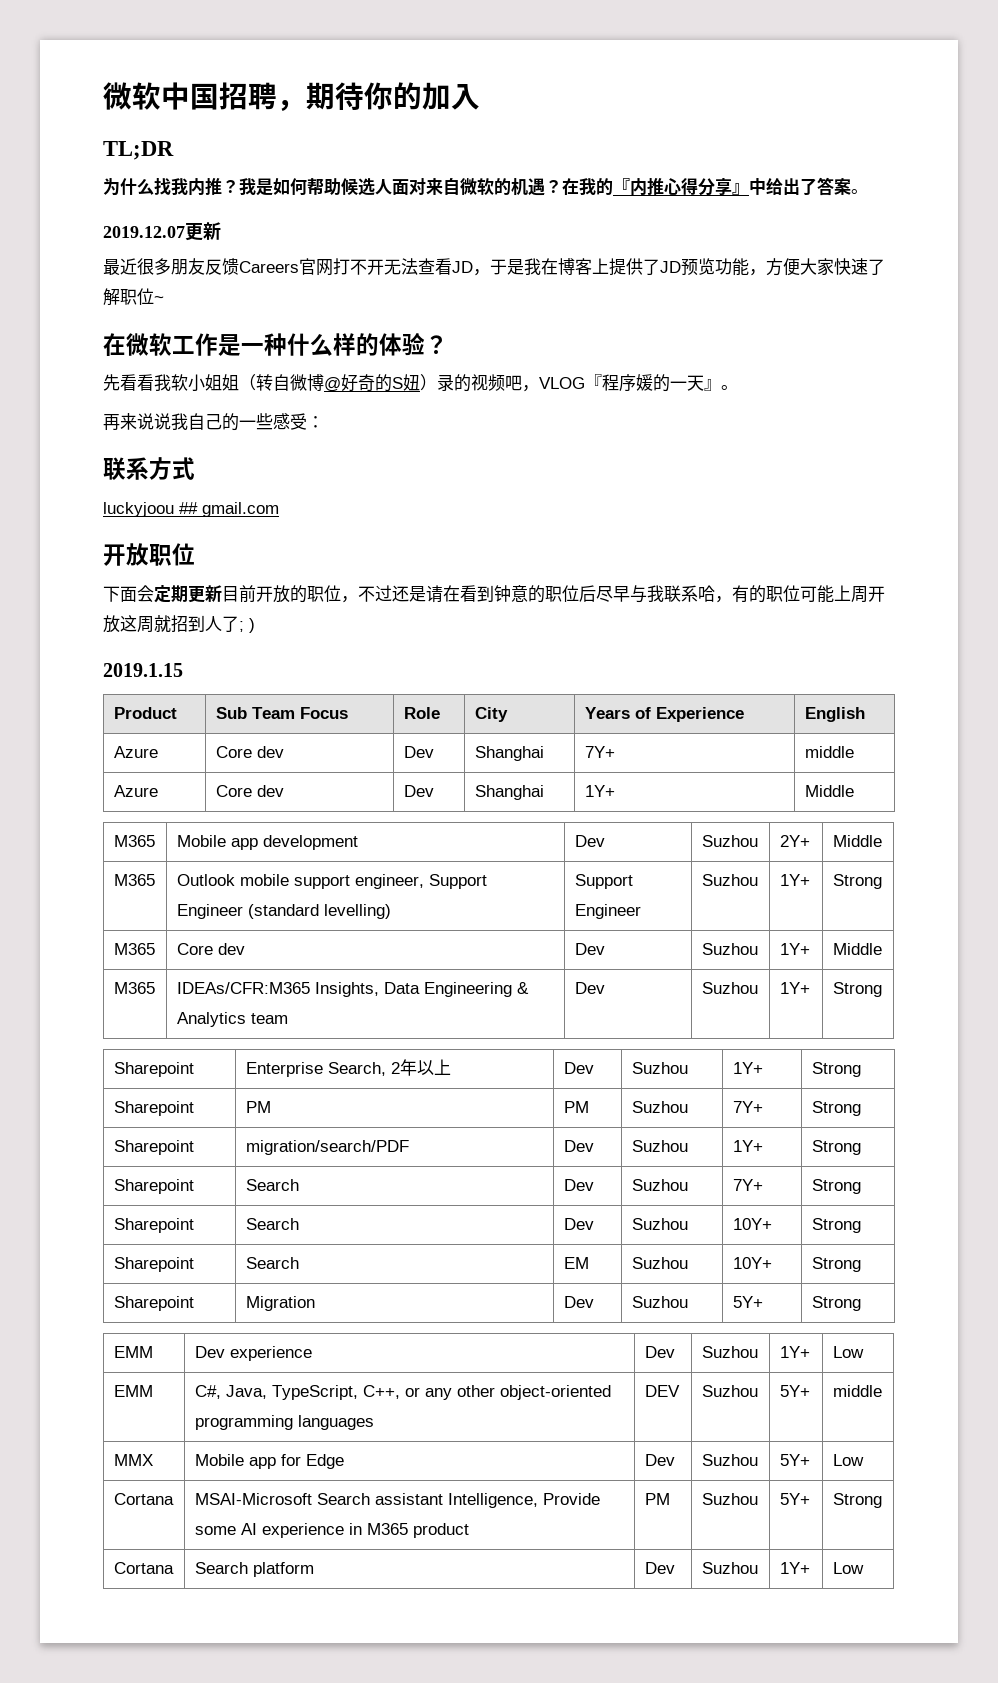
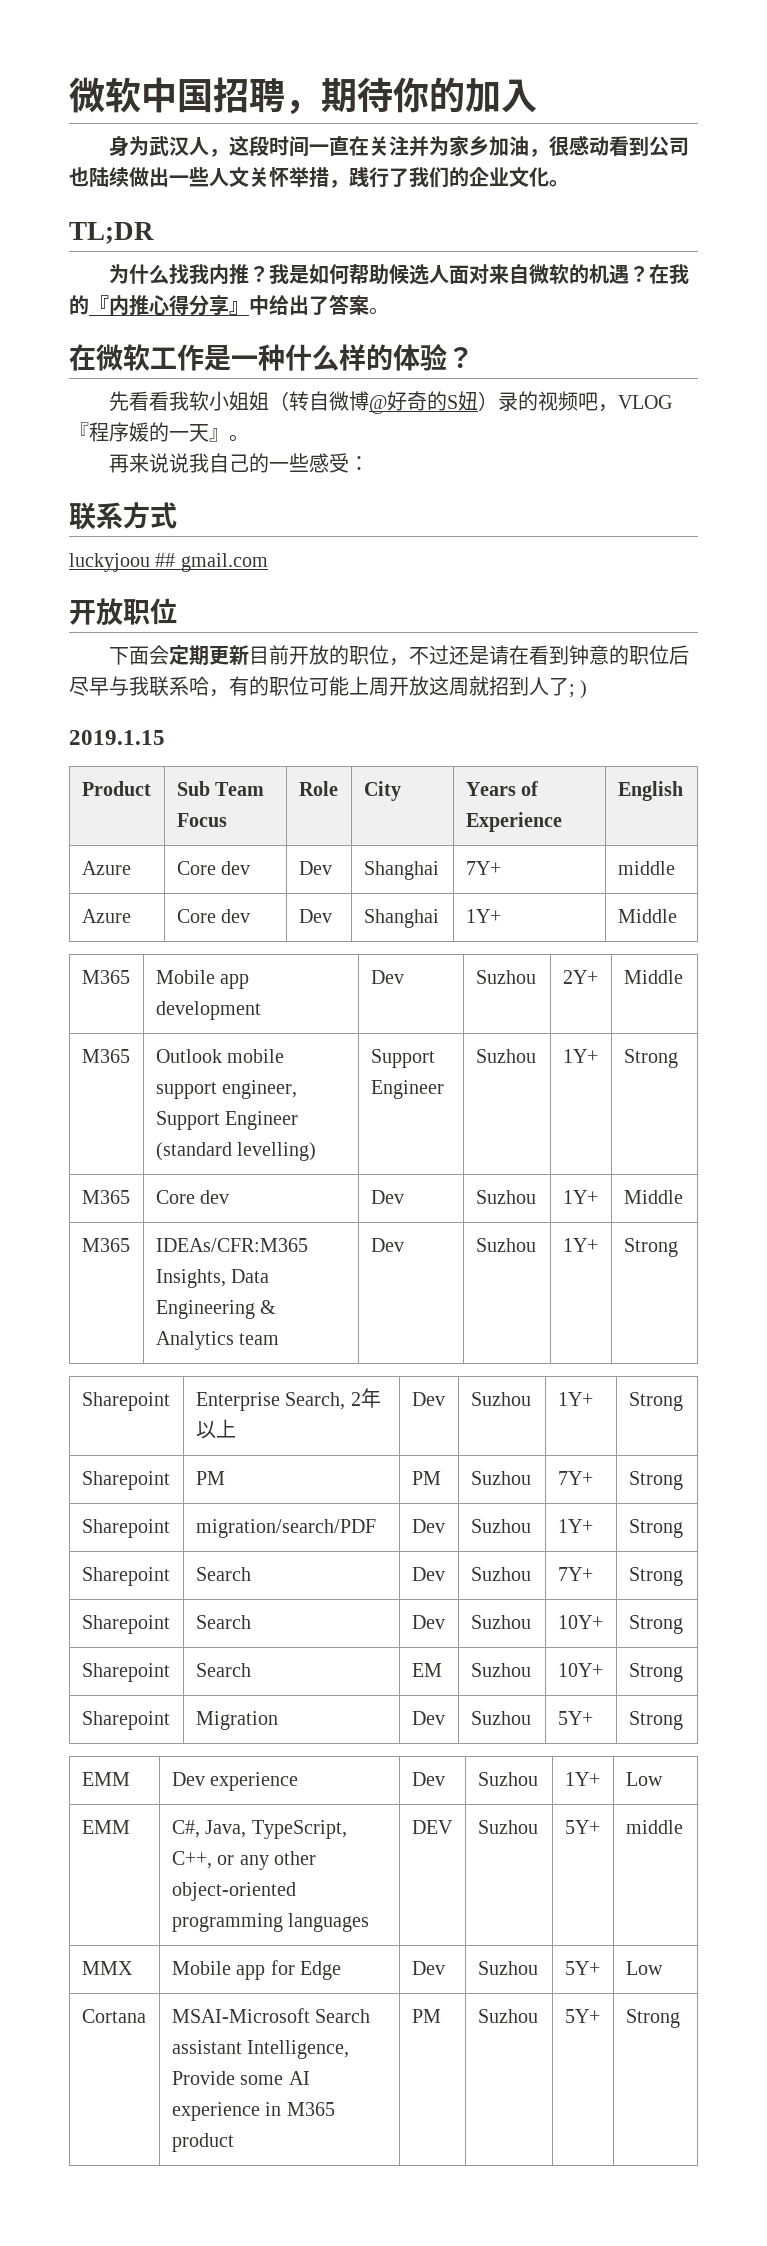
+ 身为武汉人，这段时间一直在关注并为家乡加油，很感动看到公司也陆续做出一些人文关怀举措，践行了我们的企业文化。
- 2019.12.07更新
- 最近很多朋友反馈Careers官网打不开无法查看JD，于是我在博客上提供了JD预览功能，方便大家快速了解职位~
- Cortana | Search platform | Dev | Suzhou | 1Y+ | Low

